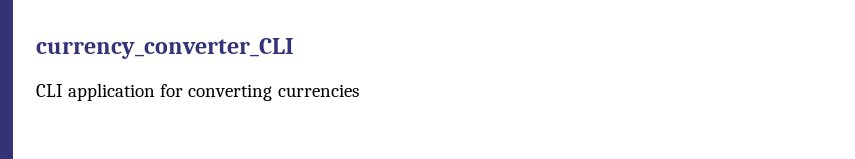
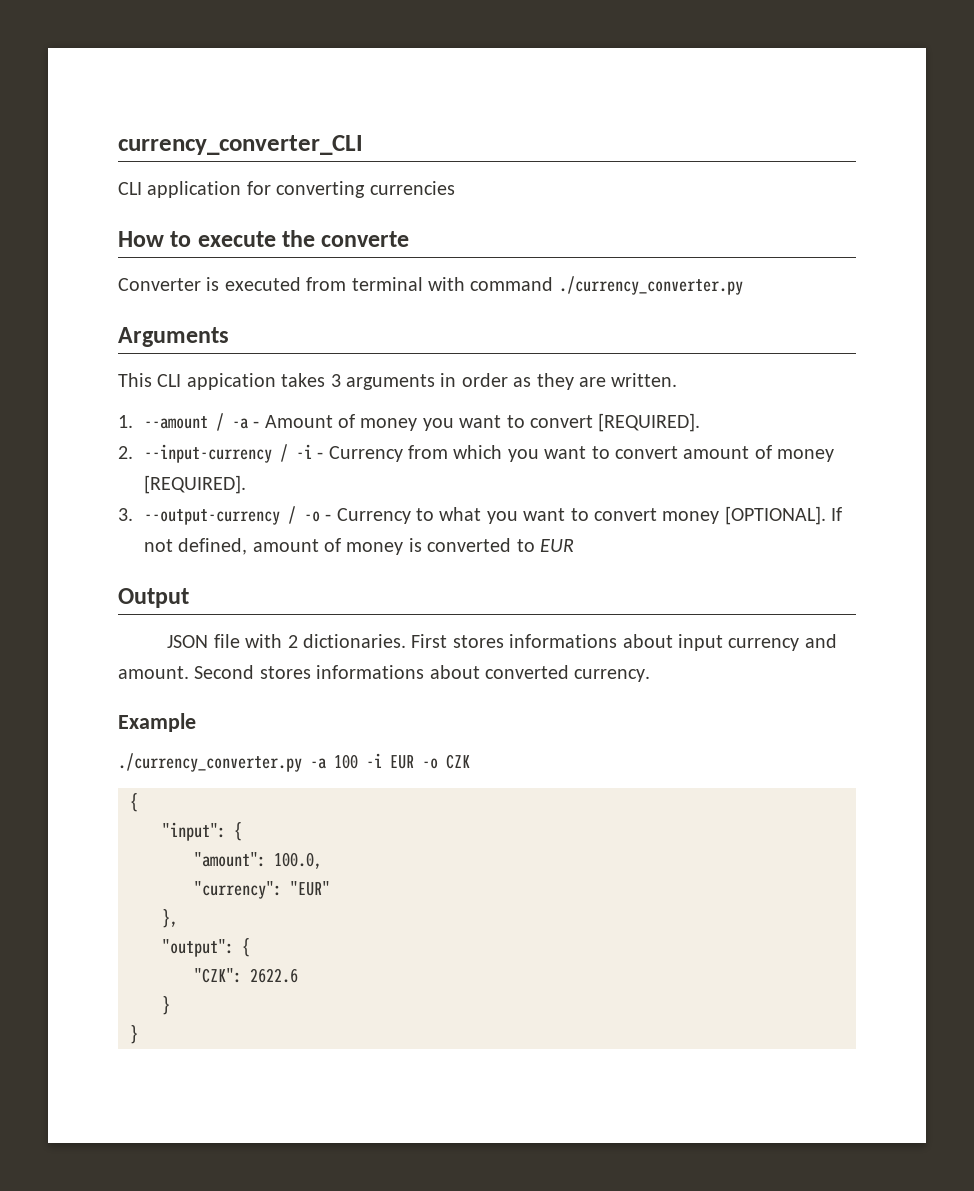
+ How to execute the converte
+ Converter is executed from terminal with command ./currency_converter.py
+ Arguments
+ This CLI appication takes 3 arguments in order as they are written.
+ 1. --amount / -a - Amount of money you want to convert [REQUIRED].
+ 2. --input-currency / -i - Currency from which you want to convert amount of money [REQUIRED].
+ 3. --output-currency / -o - Currency to what you want to convert money [OPTIONAL]. If not defined, amount of money is converted to EUR
+ Output
+ JSON file with 2 dictionaries. First stores informations about input currency and amount. Second stores informations about converted currency.
+ Example
+ ./currency_converter.py -a 100 -i EUR -o CZK
+ {
+ "input": {
+ "amount": 100.0,
+ "currency": "EUR"
+ },
+ "output": {
+ "CZK": 2622.6
+ }
+ }

